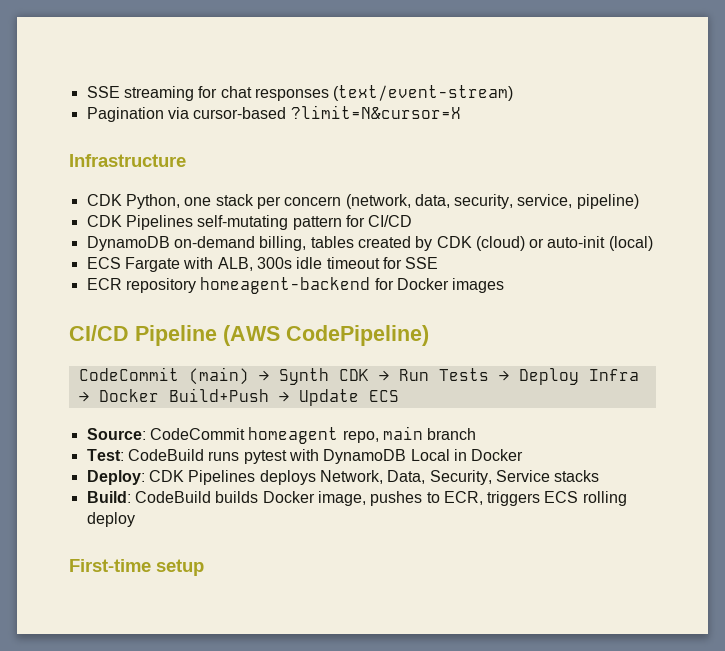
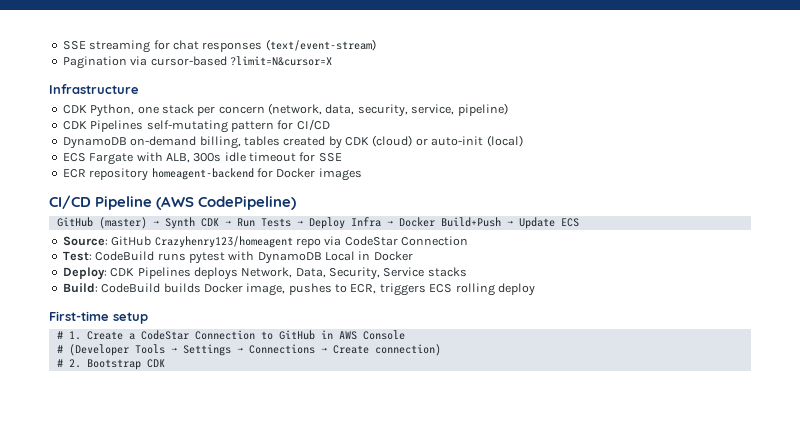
- CodeCommit (main) → Synth CDK → Run Tests → Deploy Infra → Docker Build+Push → Update ECS
+ GitHub (master) → Synth CDK → Run Tests → Deploy Infra → Docker Build+Push → Update ECS
- Source: CodeCommit homeagent repo, main branch
+ Source: GitHub Crazyhenry123/homeagent repo via CodeStar Connection
+ # 1. Create a CodeStar Connection to GitHub in AWS Console
+ # (Developer Tools → Settings → Connections → Create connection)
+ # 2. Bootstrap CDK

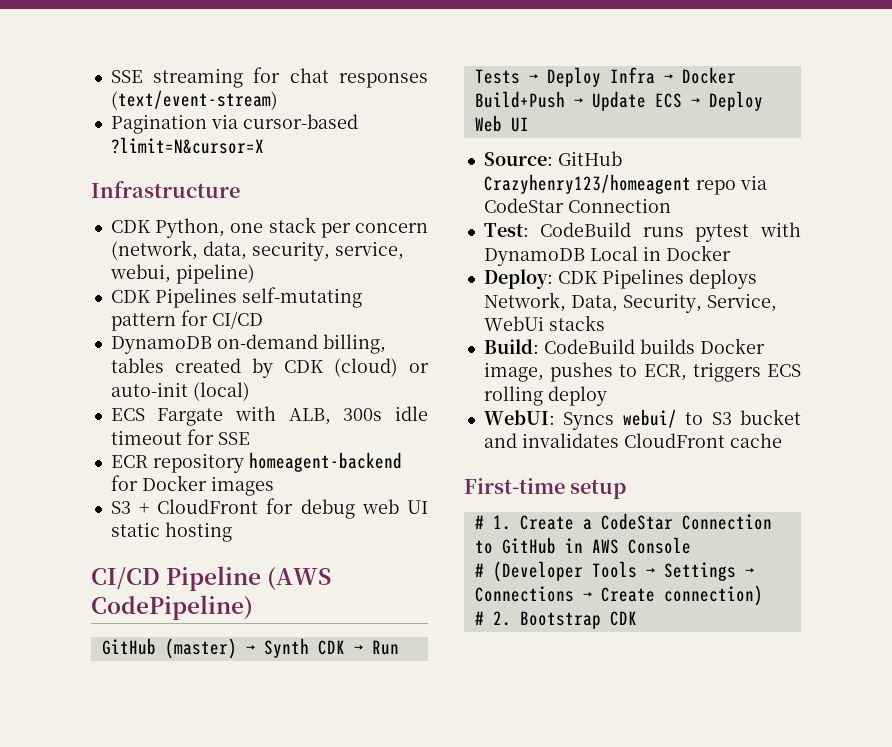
- CDK Python, one stack per concern (network, data, security, service, pipeline)
+ CDK Python, one stack per concern (network, data, security, service, webui, pipeline)
+ S3 + CloudFront for debug web UI static hosting
- GitHub (master) → Synth CDK → Run Tests → Deploy Infra → Docker Build+Push → Update ECS
+ GitHub (master) → Synth CDK → Run Tests → Deploy Infra → Docker Build+Push → Update ECS → Deploy Web UI
- Deploy: CDK Pipelines deploys Network, Data, Security, Service stacks
+ Deploy: CDK Pipelines deploys Network, Data, Security, Service, WebUi stacks
+ WebUI: Syncs webui/ to S3 bucket and invalidates CloudFront cache

